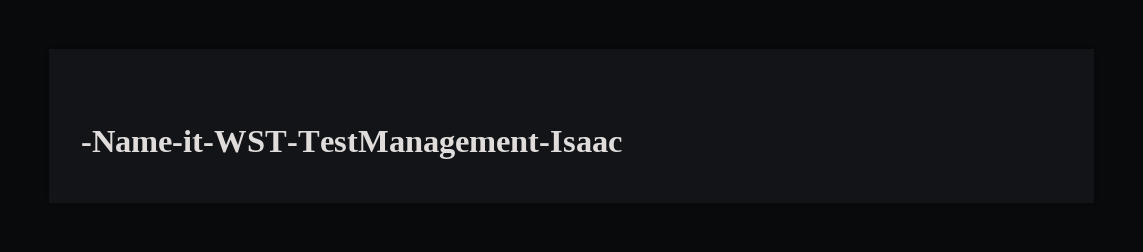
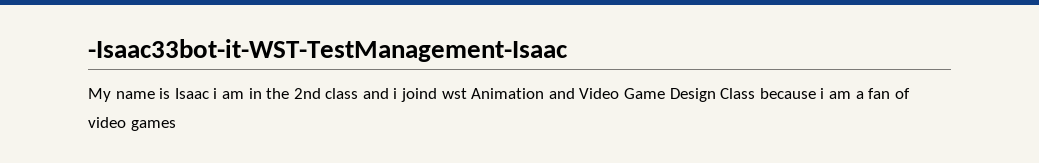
- -Name-it-WST-TestManagement-Isaac
+ -Isaac33bot-it-WST-TestManagement-Isaac
+ My name is Isaac i am in the 2nd class and i joind wst Animation and Video Game Design Class because i am a fan of video games

